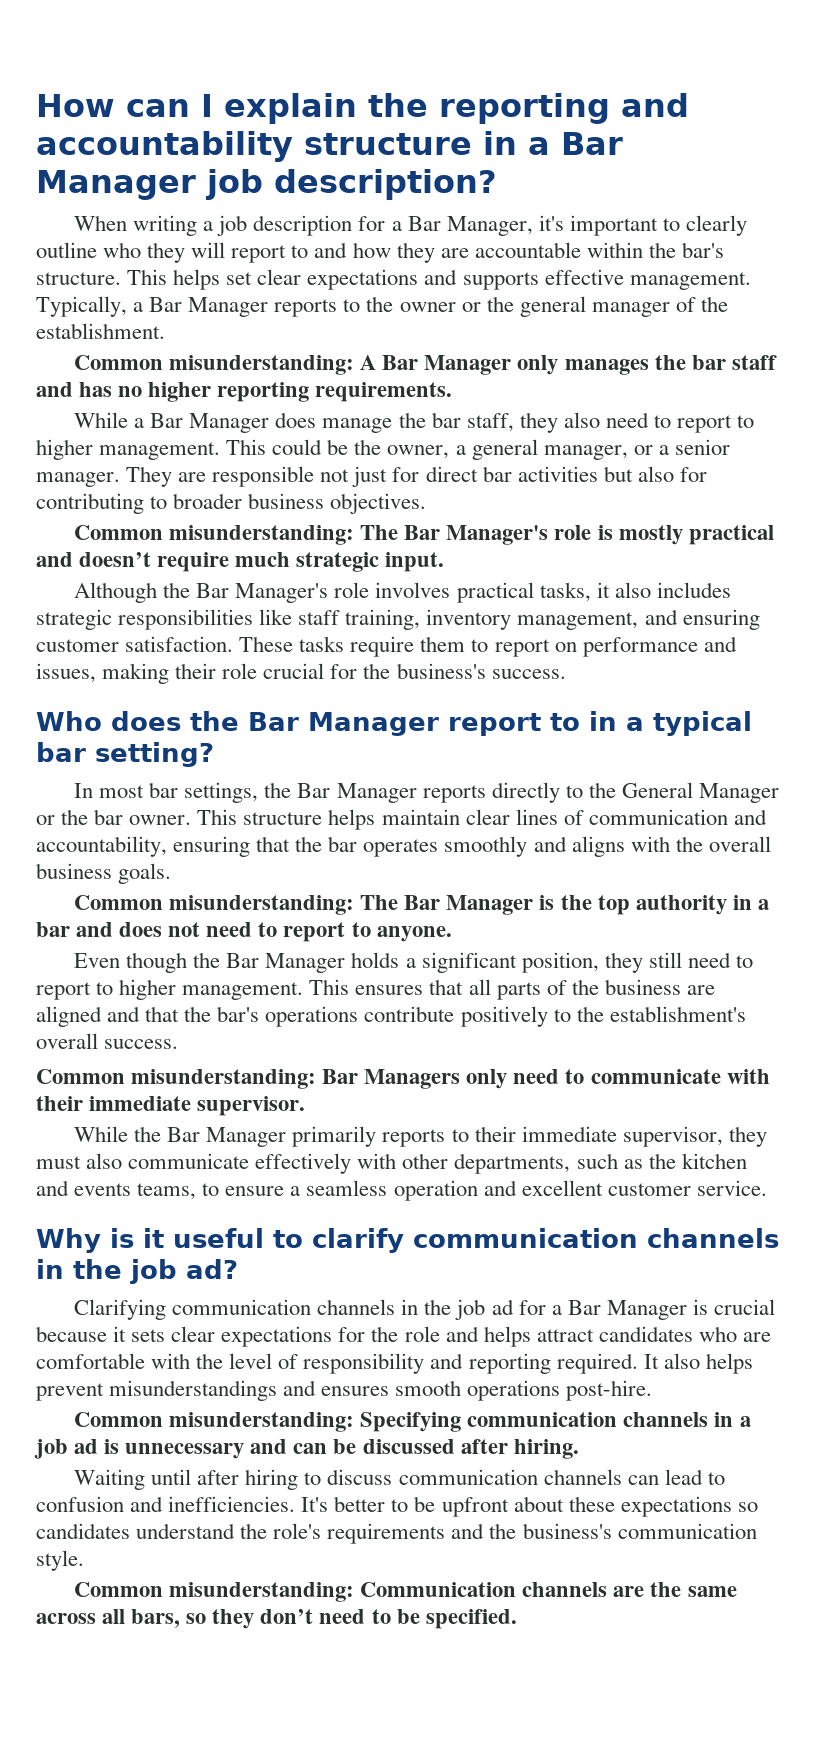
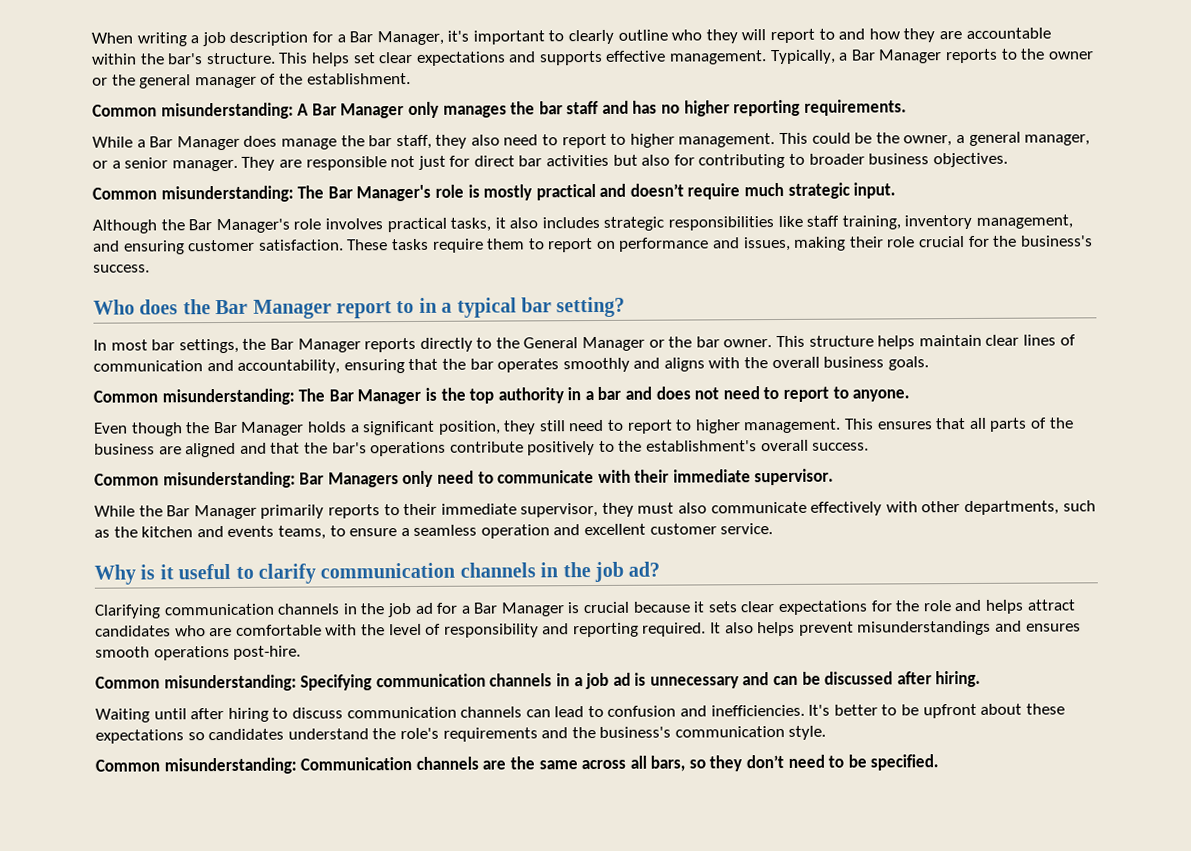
- How can I explain the reporting and accountability structure in a Bar Manager job description?

